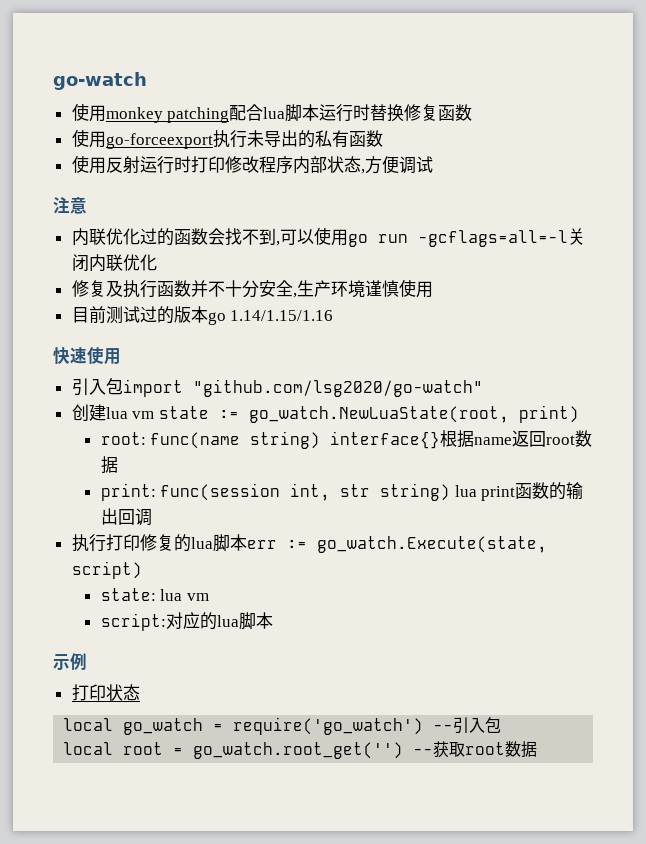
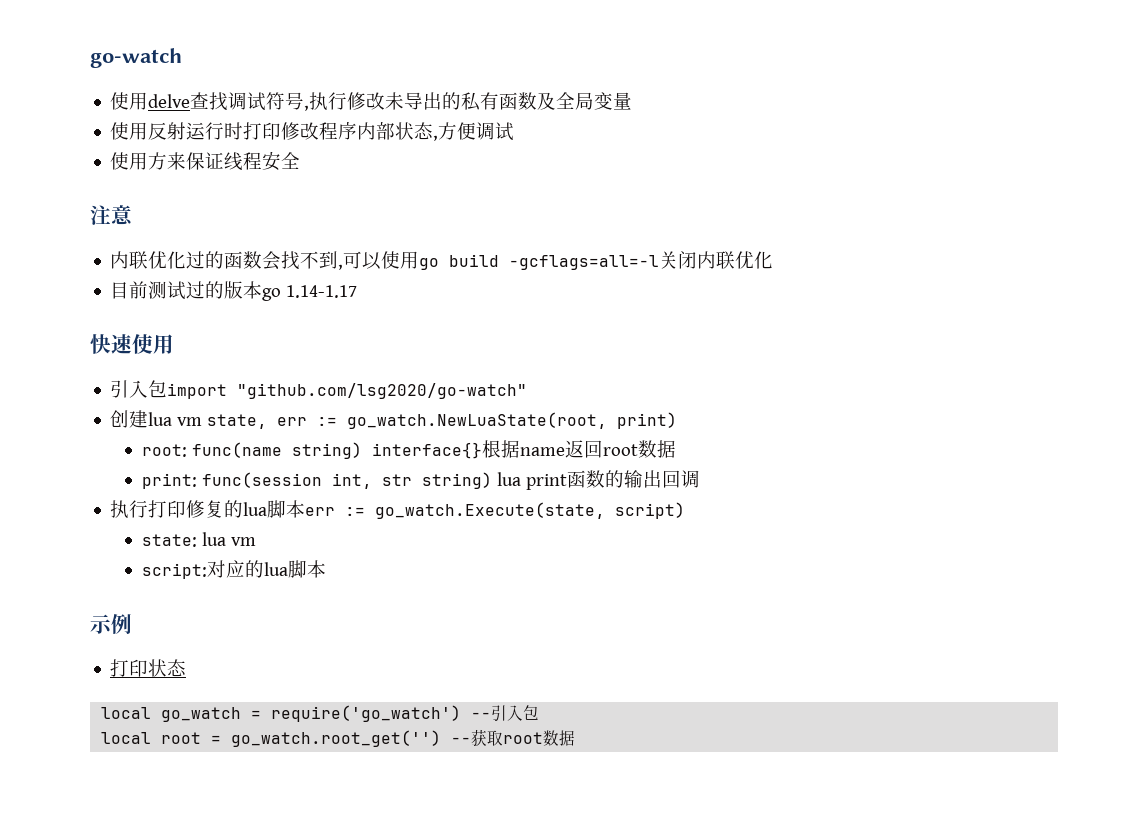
- 使用monkey patching配合lua脚本运行时替换修复函数
- 使用go-forceexport执行未导出的私有函数
+ 使用delve查找调试符号,执行修改未导出的私有函数及全局变量
+ 使用方来保证线程安全
- 内联优化过的函数会找不到,可以使用go run -gcflags=all=-l关闭内联优化
+ 内联优化过的函数会找不到,可以使用go build -gcflags=all=-l关闭内联优化
- 修复及执行函数并不十分安全,生产环境谨慎使用
- 目前测试过的版本go 1.14/1.15/1.16
+ 目前测试过的版本go 1.14-1.17
- 创建lua vm state := go_watch.NewLuaState(root, print)
+ 创建lua vm state, err := go_watch.NewLuaState(root, print)

